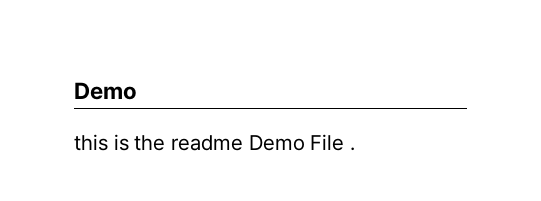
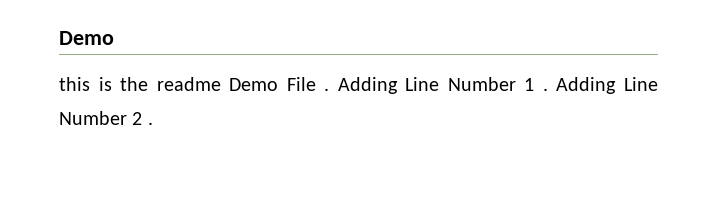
+ Adding Line Number 1 . Adding Line Number 2 .

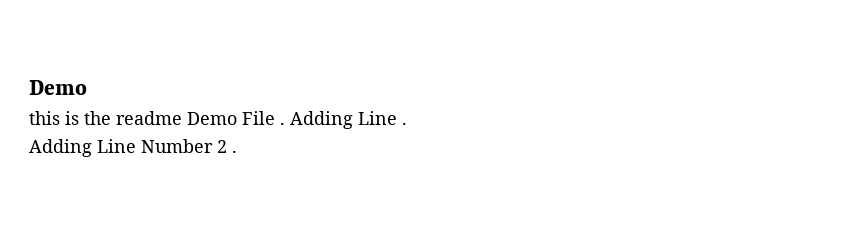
- Adding Line Number 1 . Adding Line Number 2 .
+ Adding Line .
+ Adding Line Number 2 .

